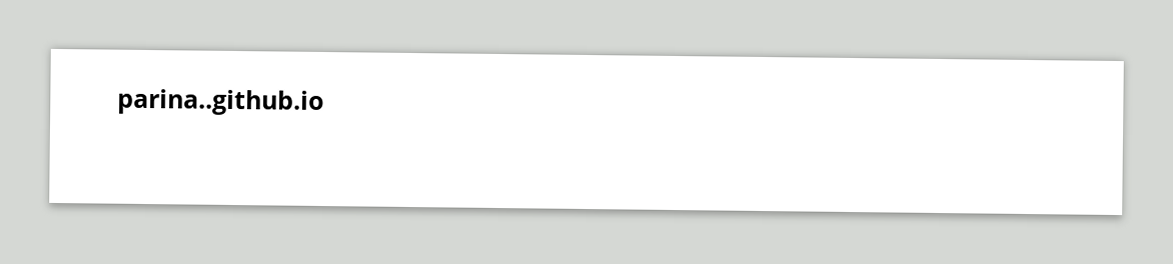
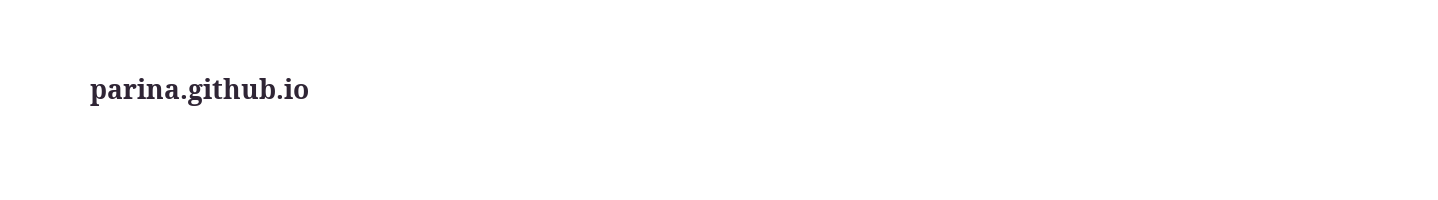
- parina..github.io
+ parina.github.io

